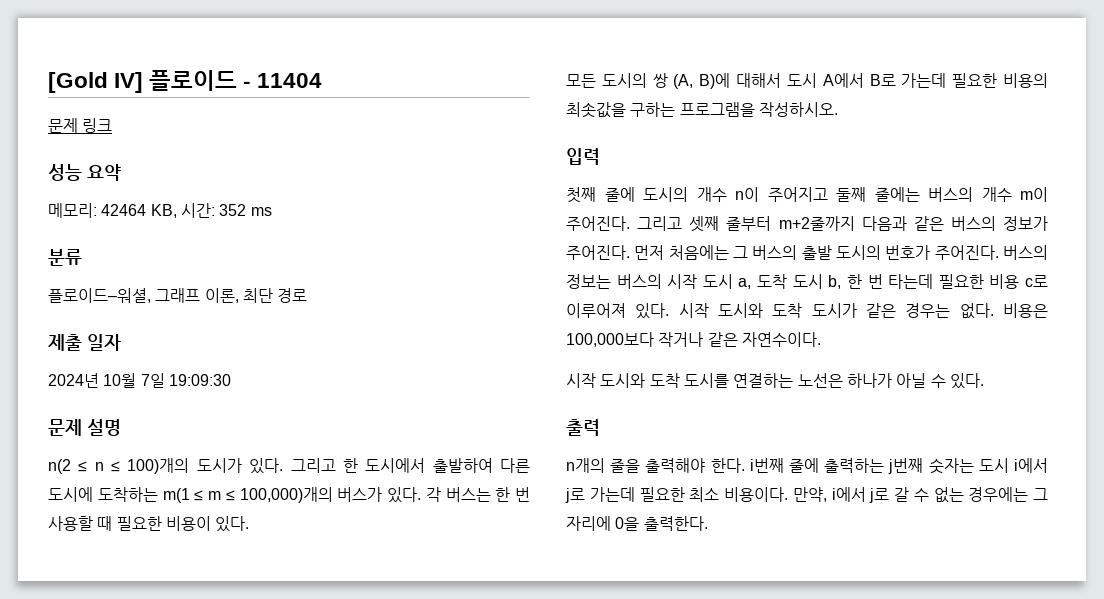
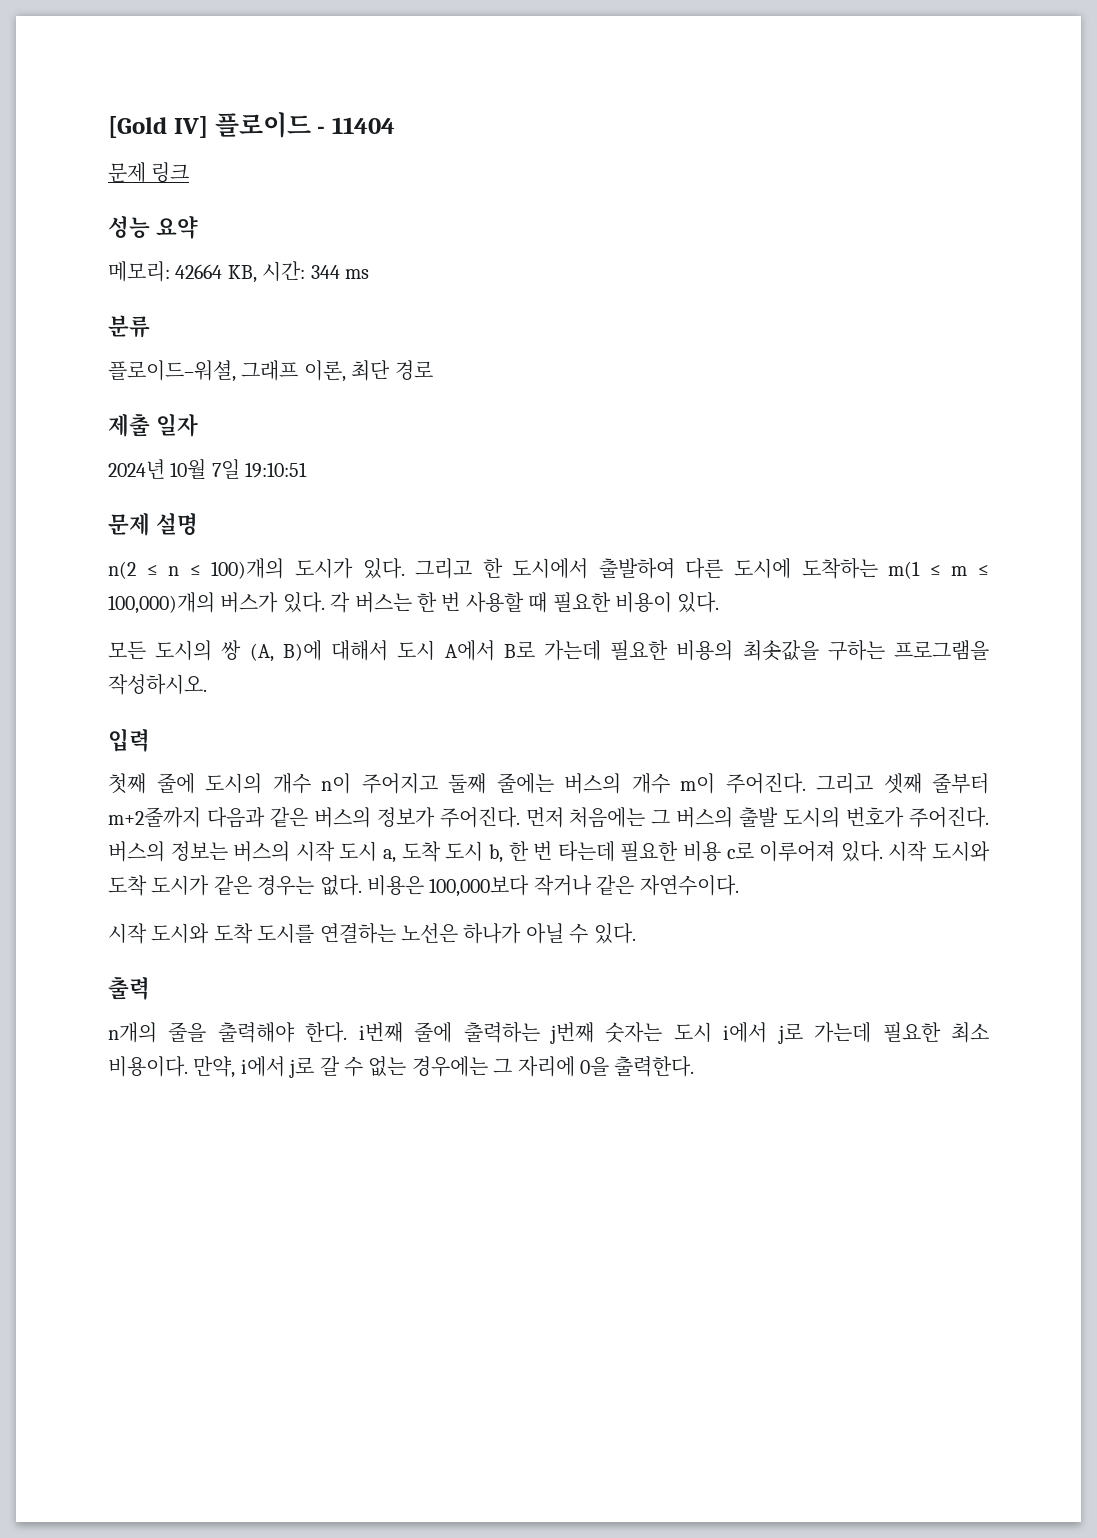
- 메모리: 42464 KB, 시간: 352 ms
+ 메모리: 42664 KB, 시간: 344 ms
- 2024년 10월 7일 19:09:30
+ 2024년 10월 7일 19:10:51

